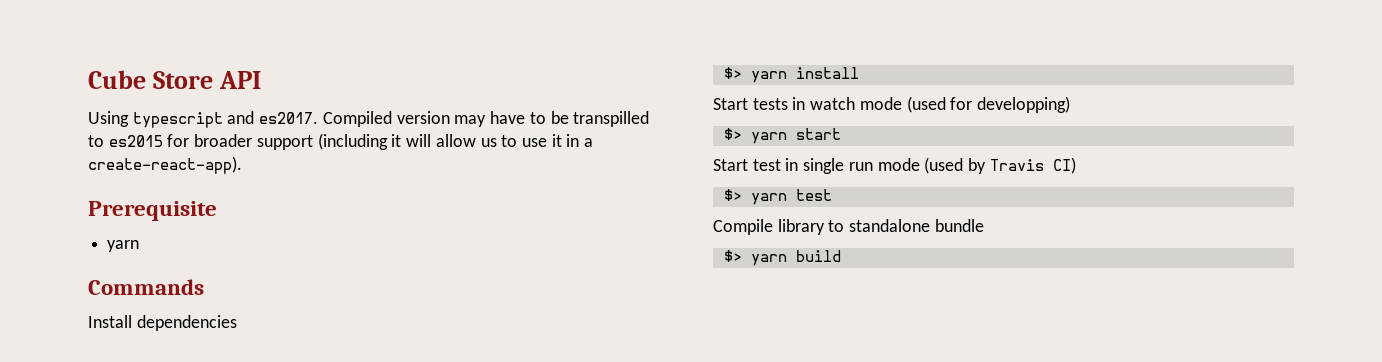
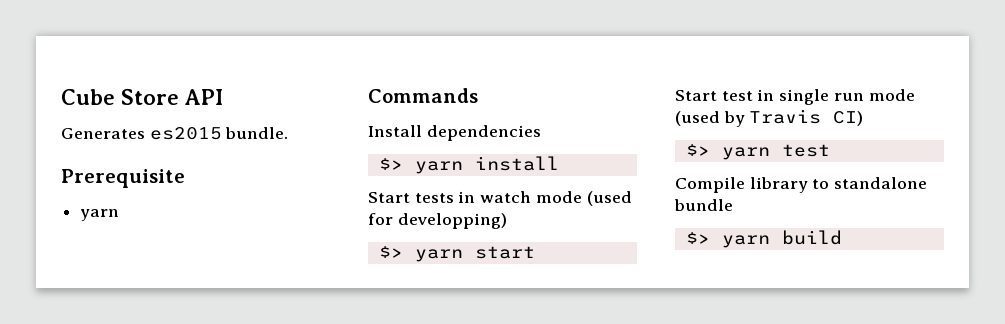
- Using typescript and es2017. Compiled version may have to be transpilled to es2015 for broader support (including it will allow us to use it in a create-react-app).
+ Generates es2015 bundle.

